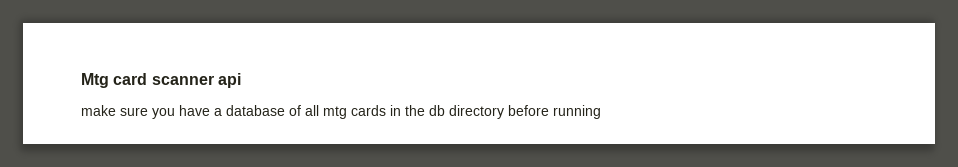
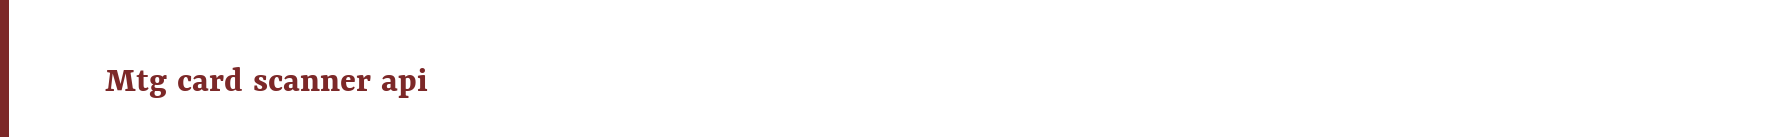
- make sure you have a database of all mtg cards in the db directory before running

